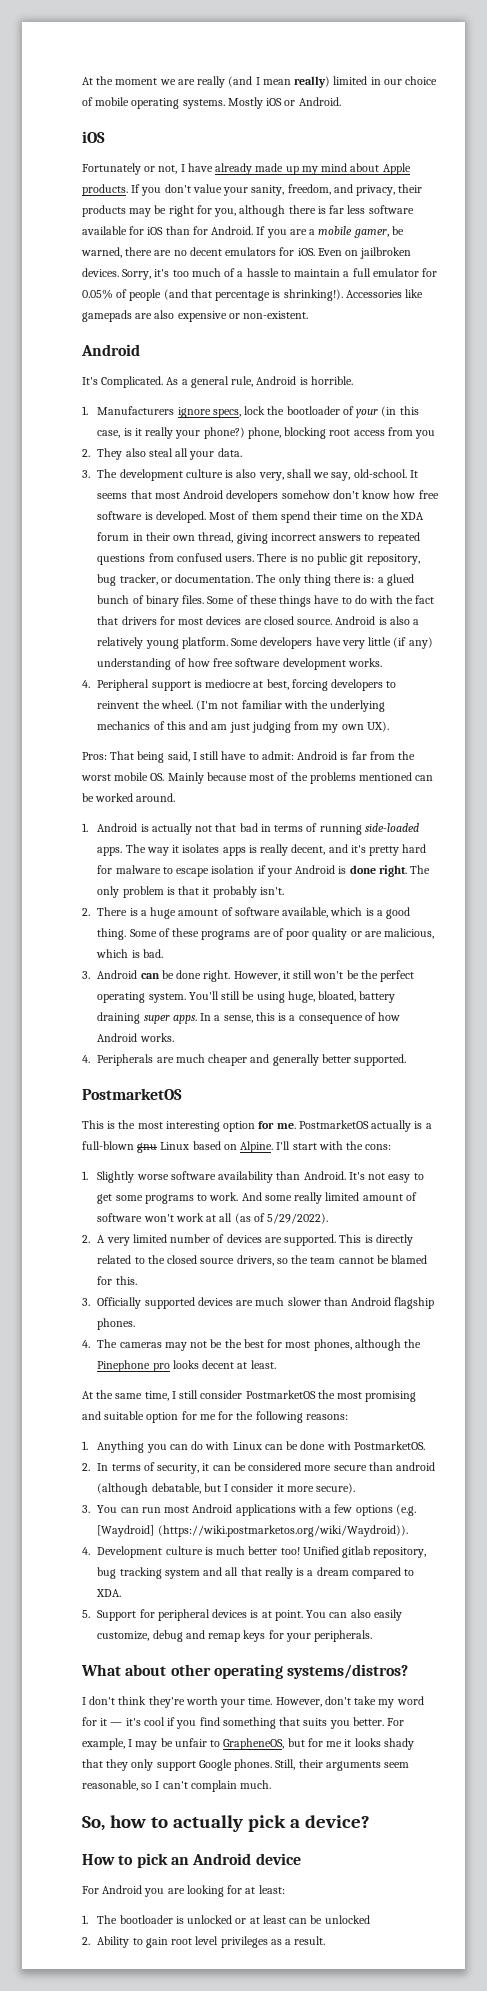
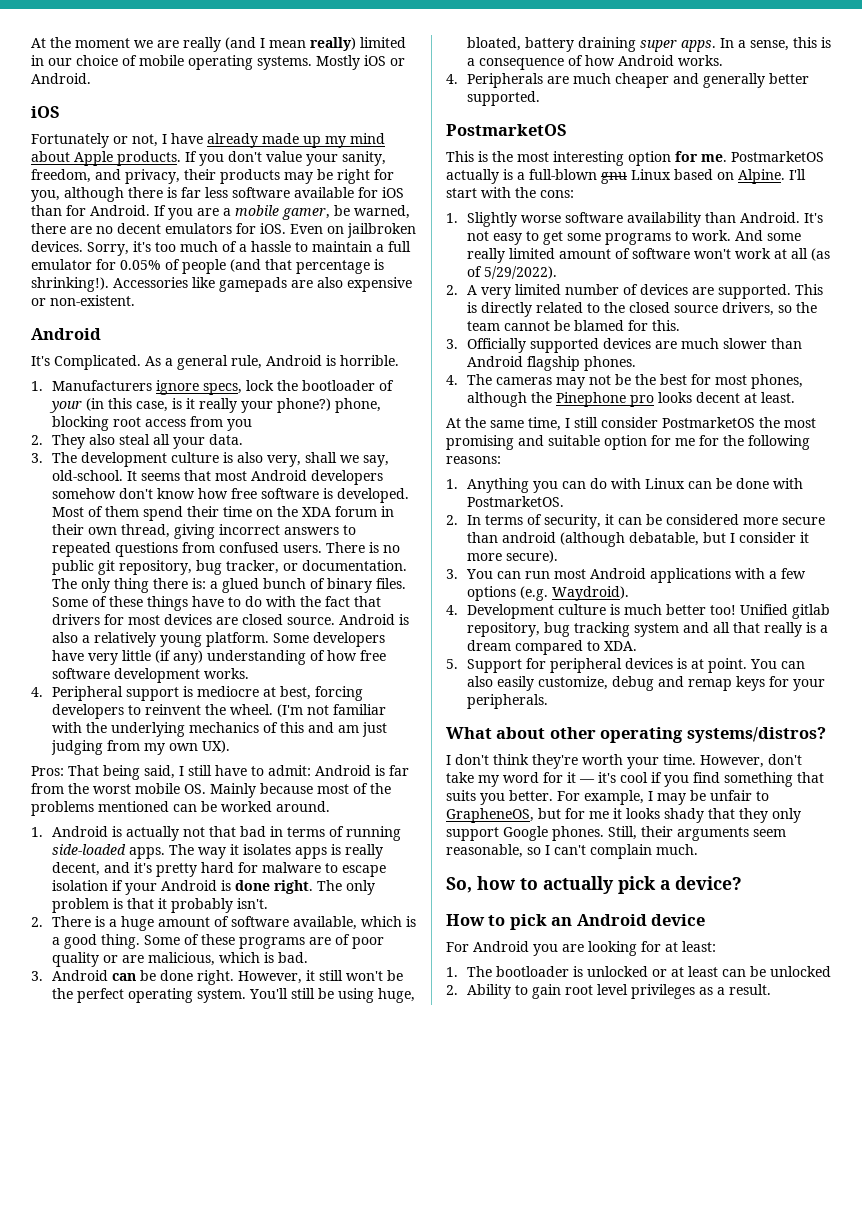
- 3. You can run most Android applications with a few options (e.g. [Waydroid] (https://wiki.postmarketos.org/wiki/Waydroid)).
+ 3. You can run most Android applications with a few options (e.g. Waydroid).

